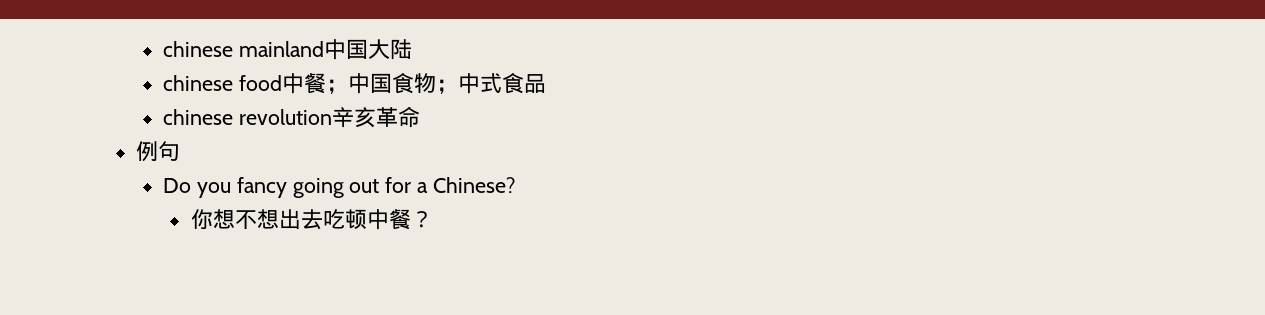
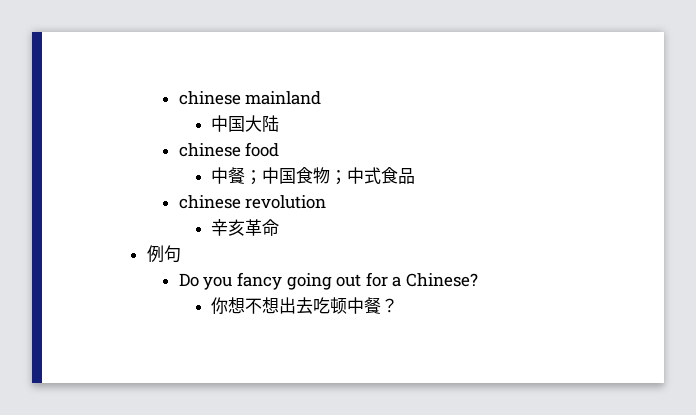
- chinese mainland中国大陆
+ chinese mainland
+ 中国大陆
- chinese food中餐；中国食物；中式食品
+ chinese food
+ 中餐；中国食物；中式食品
- chinese revolution辛亥革命
+ chinese revolution
+ 辛亥革命

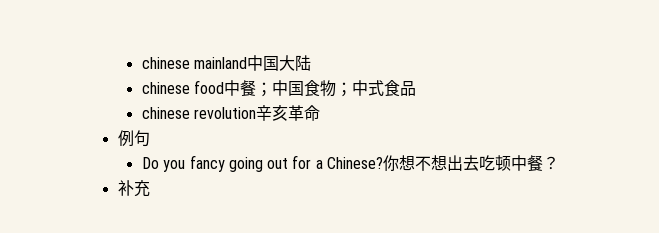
- chinese mainland
- 中国大陆
+ chinese mainland中国大陆
- chinese food
- 中餐；中国食物；中式食品
+ chinese food中餐；中国食物；中式食品
- chinese revolution
- 辛亥革命
+ chinese revolution辛亥革命
- Do you fancy going out for a Chinese?
- 你想不想出去吃顿中餐？
+ Do you fancy going out for a Chinese?你想不想出去吃顿中餐？
+ 补充

